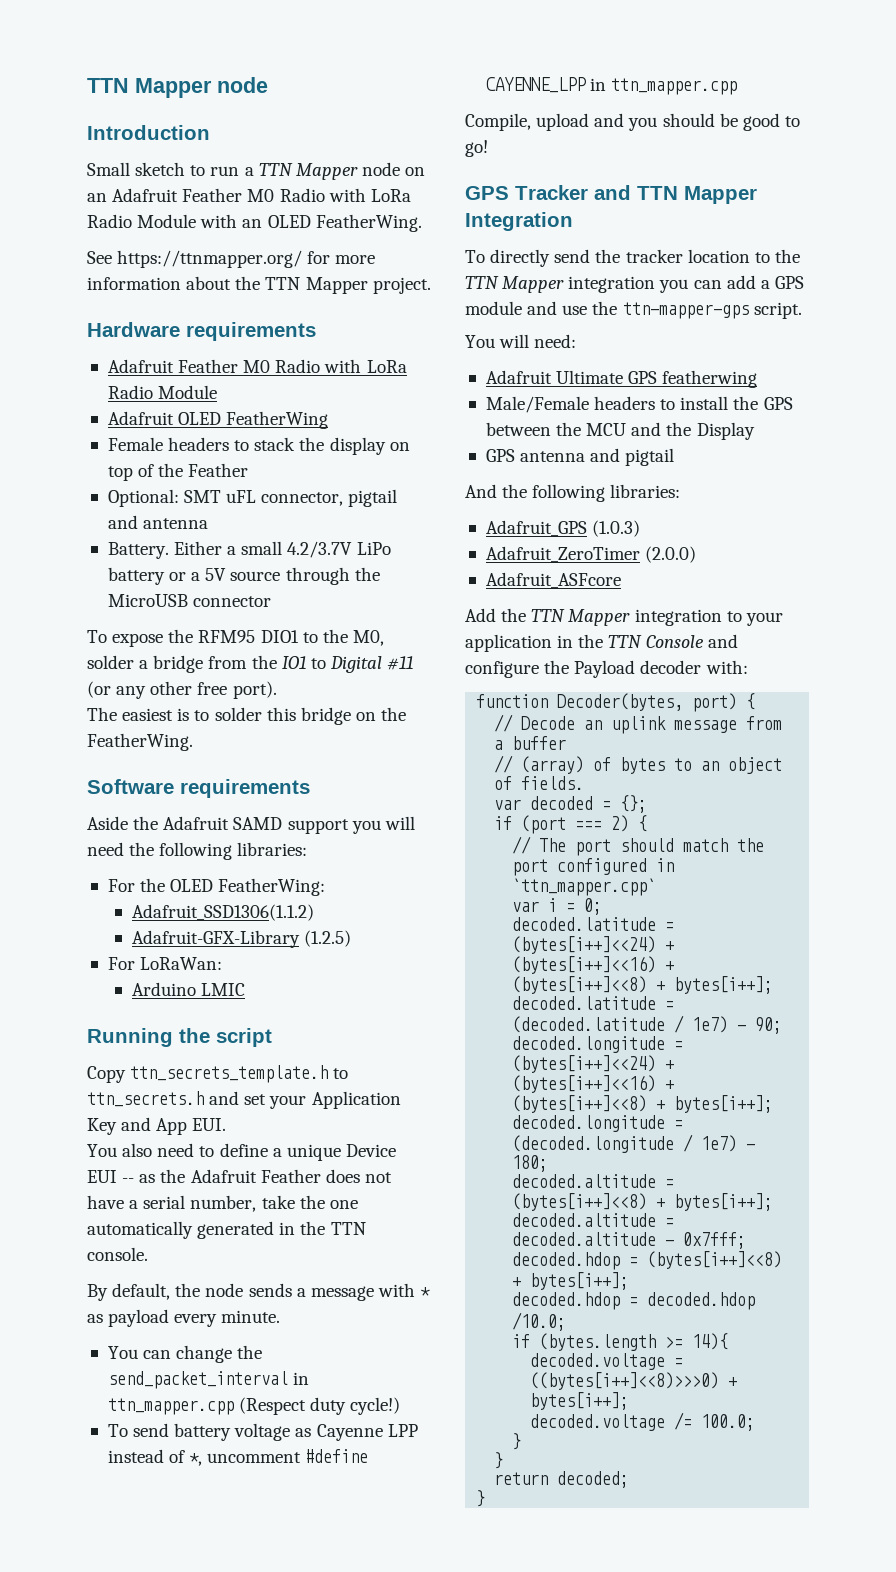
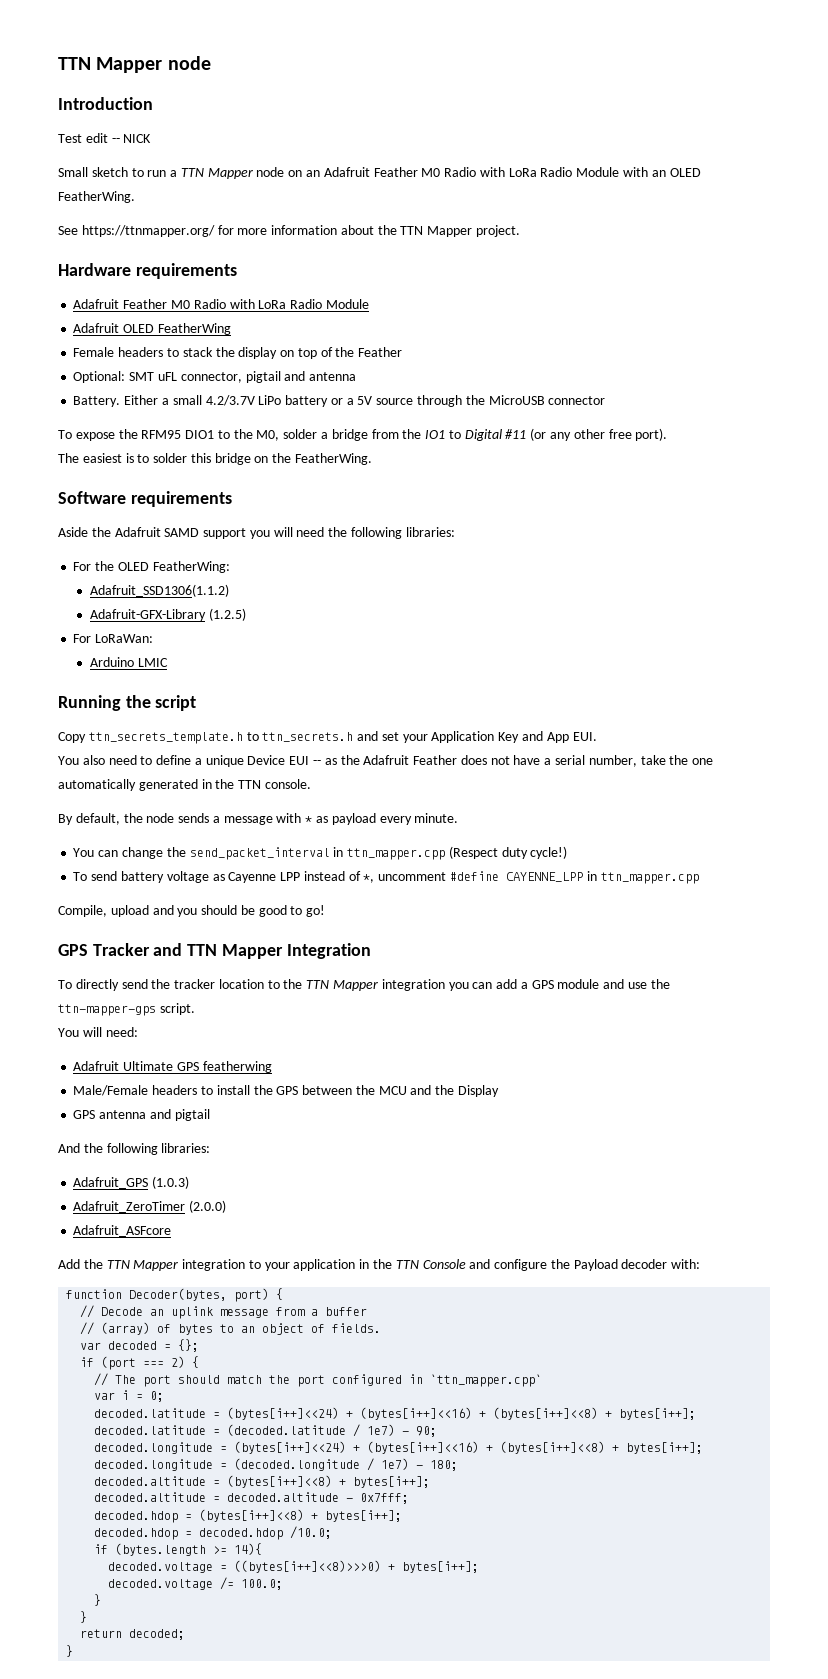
+ Test edit -- NICK

